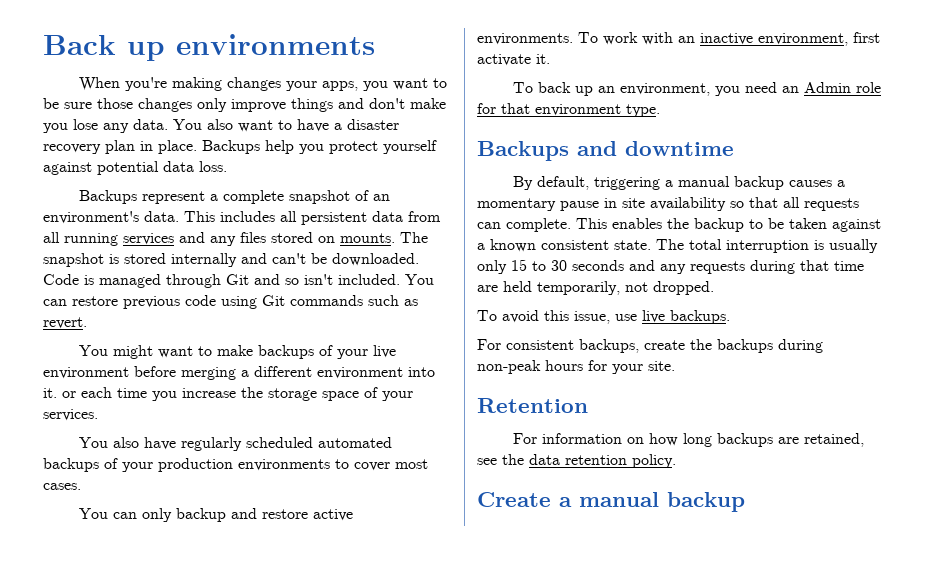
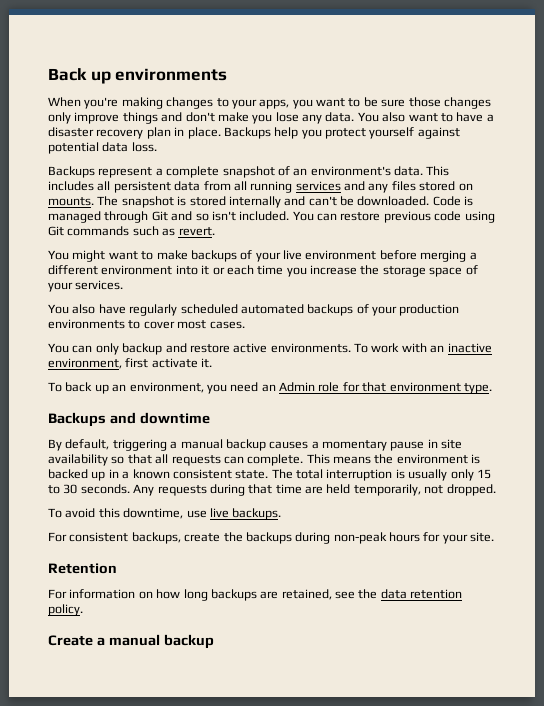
- When you're making changes your apps, you want to be sure those changes only improve things and don't make you lose any data.
+ When you're making changes to your apps, you want to be sure those changes only improve things and don't make you lose any data.
- You might want to make backups of your live environment before merging a different environment into it. or each time you increase the storage space of your services.
+ You might want to make backups of your live environment before merging a different environment into it or each time you increase the storage space of your services.
- This enables the backup to be taken against a known consistent state.
+ This means the environment is backed up in a known consistent state.
- The total interruption is usually only 15 to 30 seconds and any requests during that time are held temporarily, not dropped.
+ The total interruption is usually only 15 to 30 seconds. Any requests during that time are held temporarily, not dropped.
- To avoid this issue, use live backups.
+ To avoid this downtime, use live backups.

